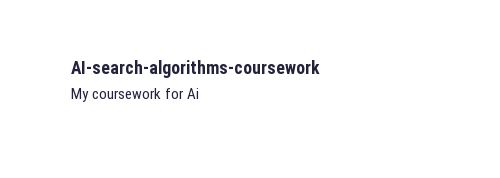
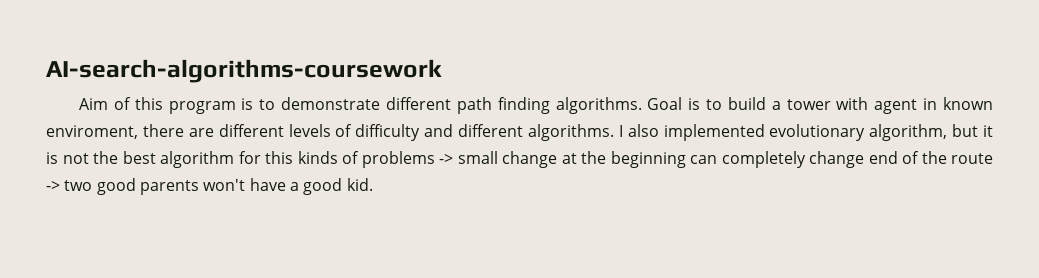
- My coursework for Ai
+ Aim of this program is to demonstrate different path finding algorithms. Goal is to build a tower with agent in known enviroment, there are different levels of difficulty and different algorithms. I also implemented evolutionary algorithm, but it is not the best algorithm for this kinds of problems -> small change at the beginning can completely change end of the route -> two good parents won't have a good kid.

